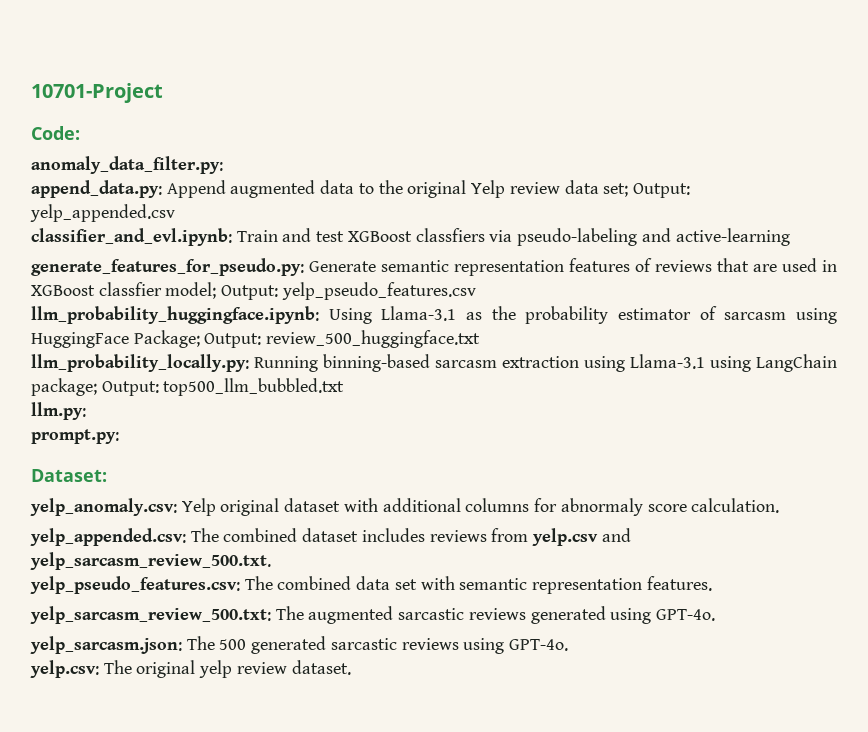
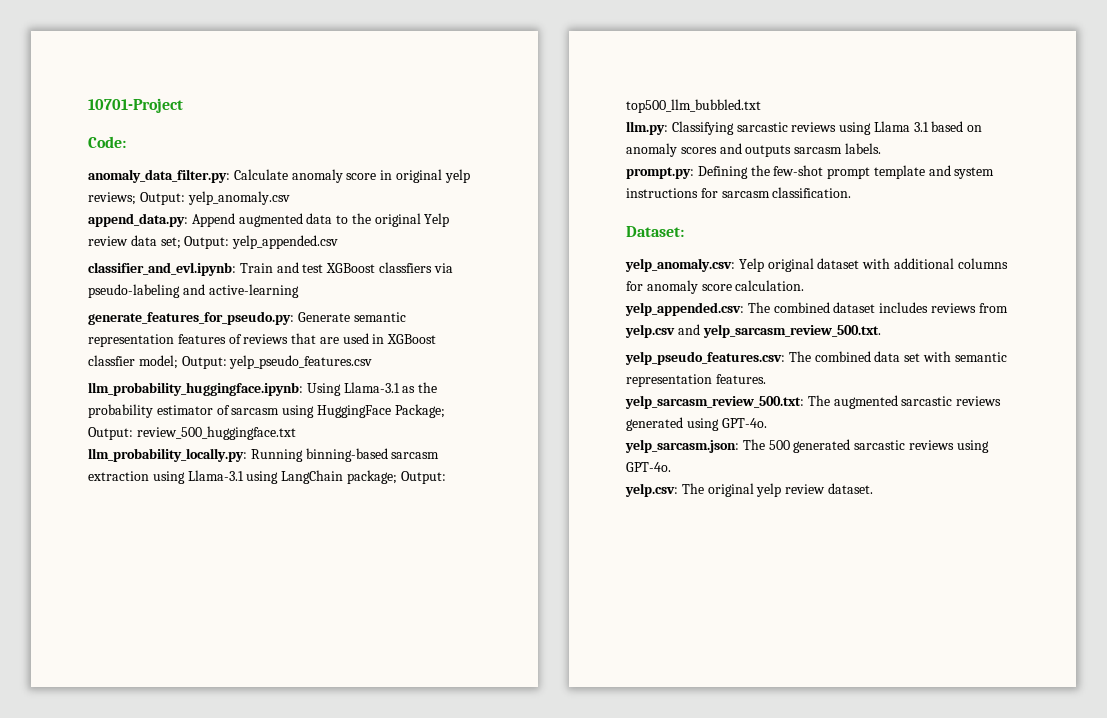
- anomaly_data_filter.py:
+ anomaly_data_filter.py: Calculate anomaly score in original yelp reviews; Output: yelp_anomaly.csv
- llm.py:
- prompt.py:
+ llm.py: Classifying sarcastic reviews using Llama 3.1 based on anomaly scores and outputs sarcasm labels.
+ prompt.py: Defining the few-shot prompt template and system instructions for sarcasm classification.
- yelp_anomaly.csv: Yelp original dataset with additional columns for abnormaly score calculation.
+ yelp_anomaly.csv: Yelp original dataset with additional columns for anomaly score calculation.

